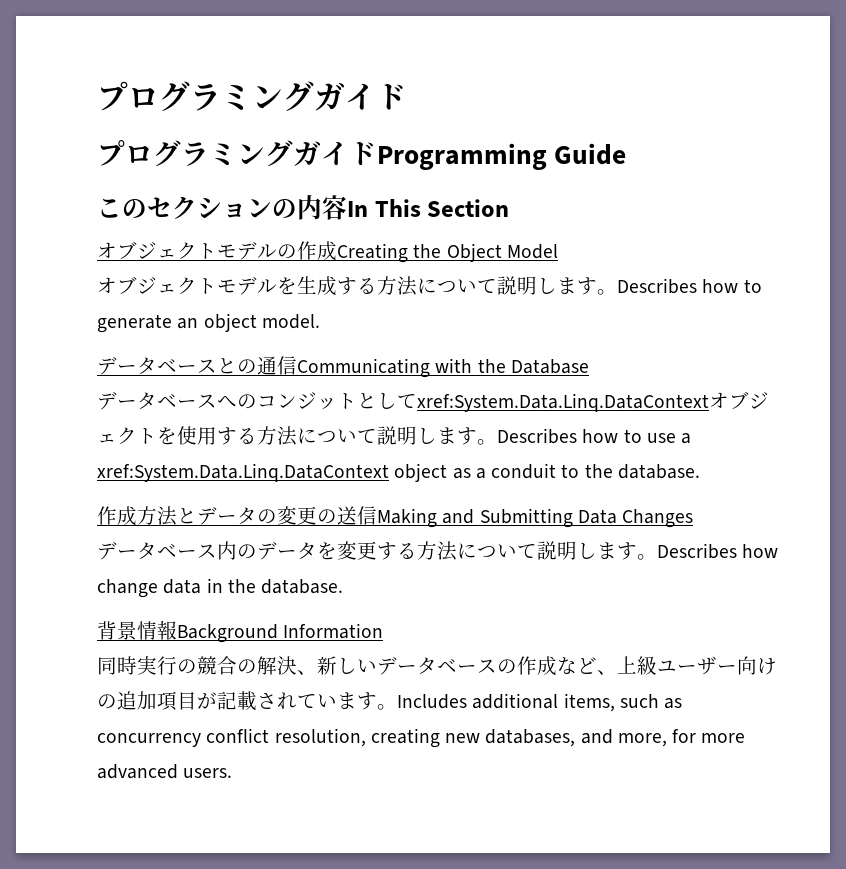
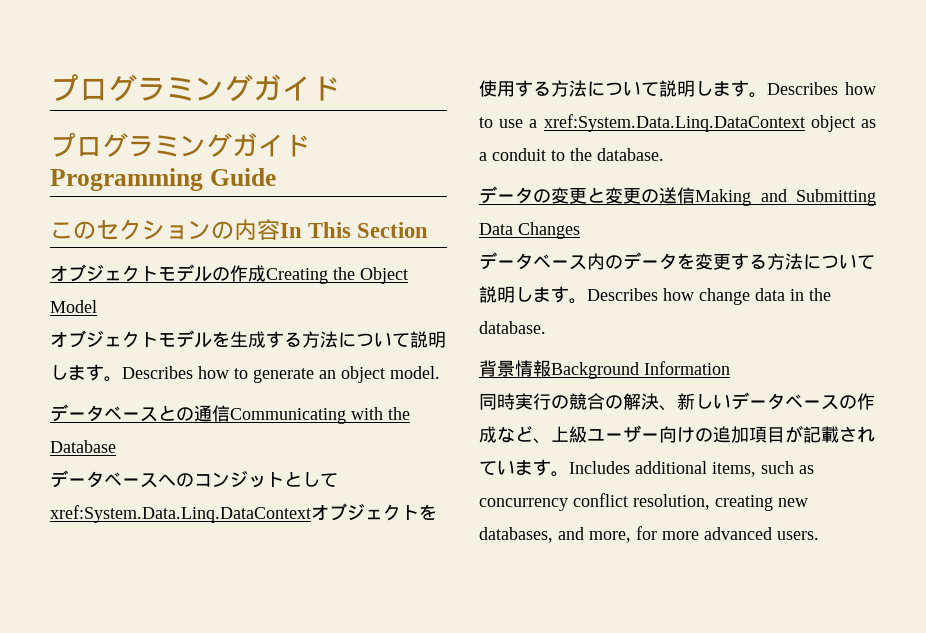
- 作成方法とデータの変更の送信Making and Submitting Data Changes
+ データの変更と変更の送信Making and Submitting Data Changes

